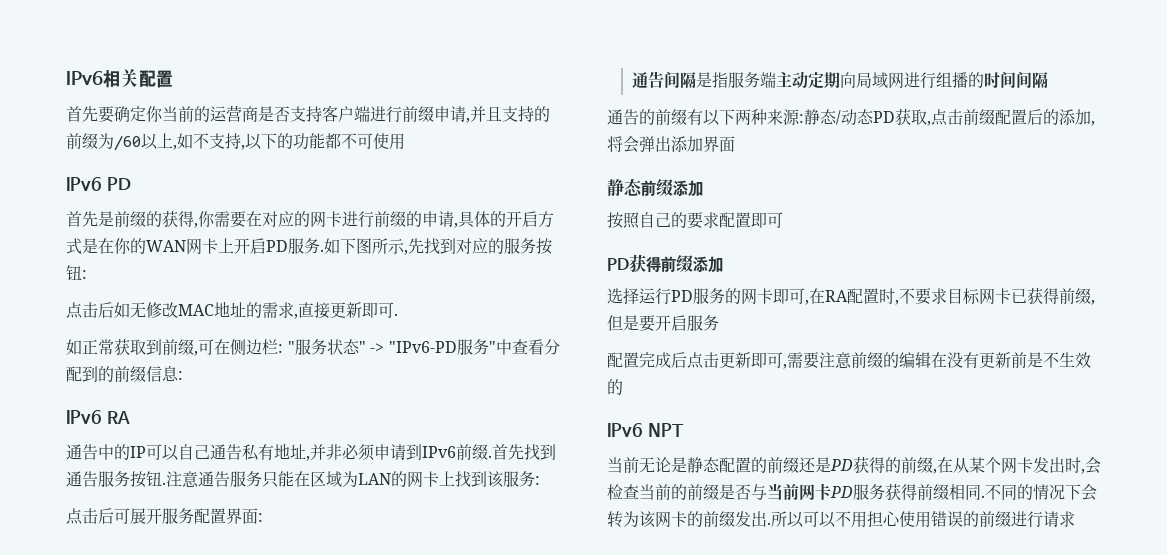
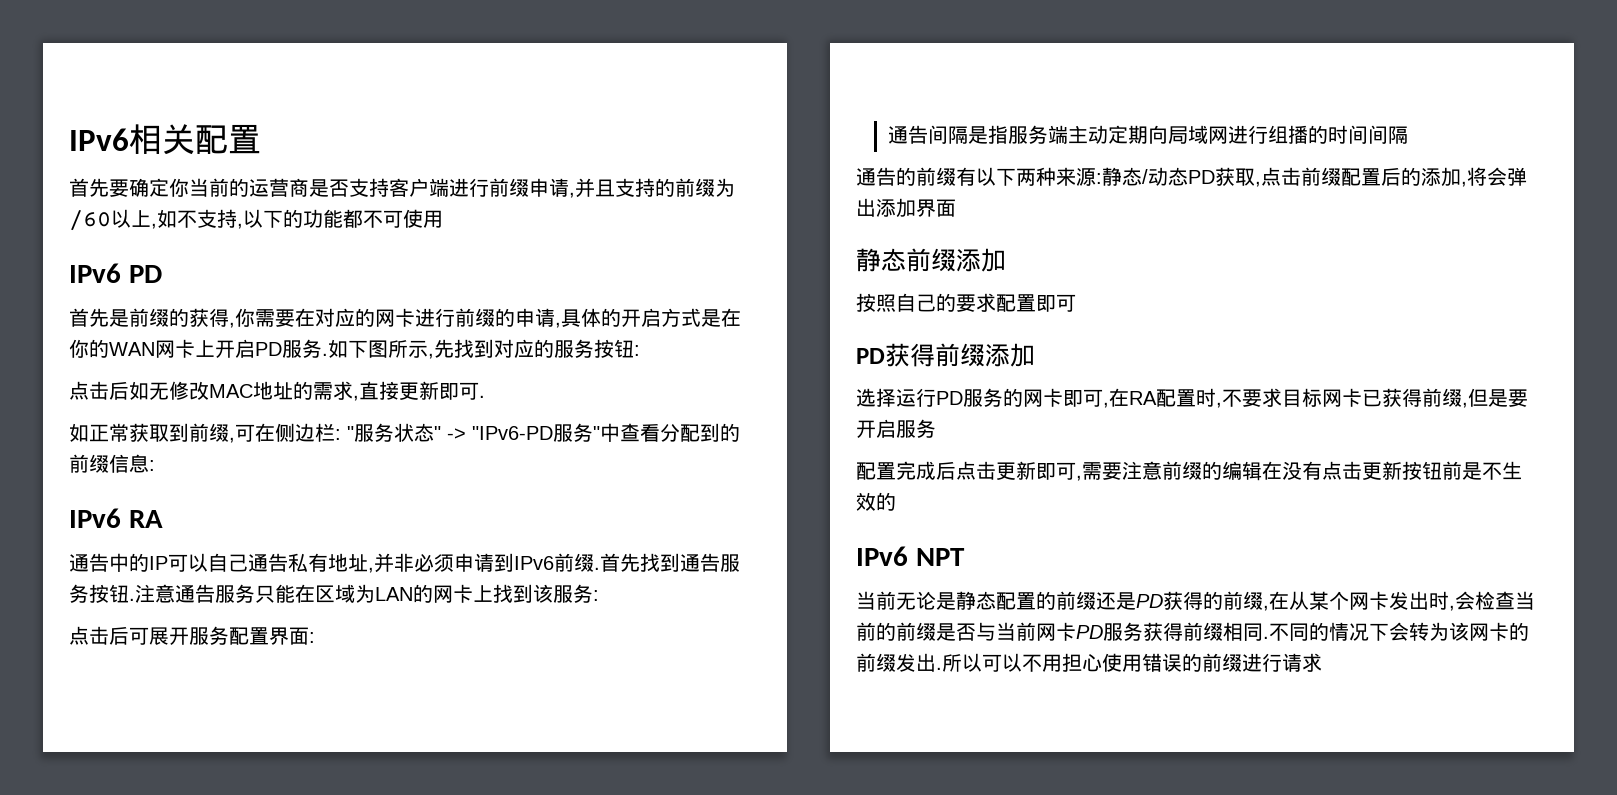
- 配置完成后点击更新即可,需要注意前缀的编辑在没有更新前是不生效的
+ 配置完成后点击更新即可,需要注意前缀的编辑在没有点击更新按钮前是不生效的

